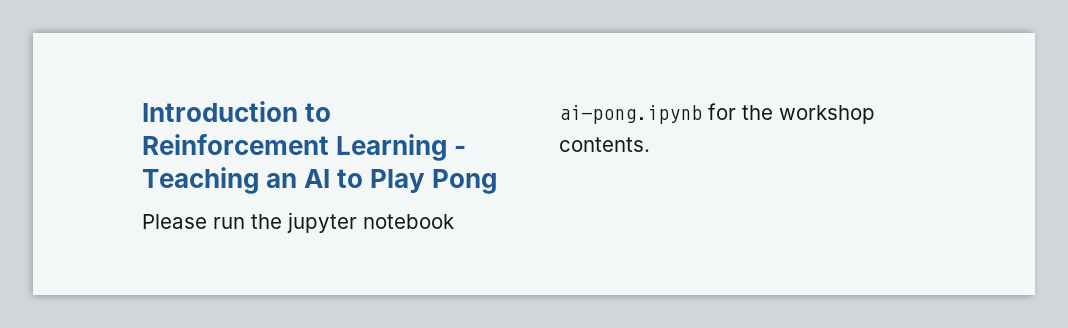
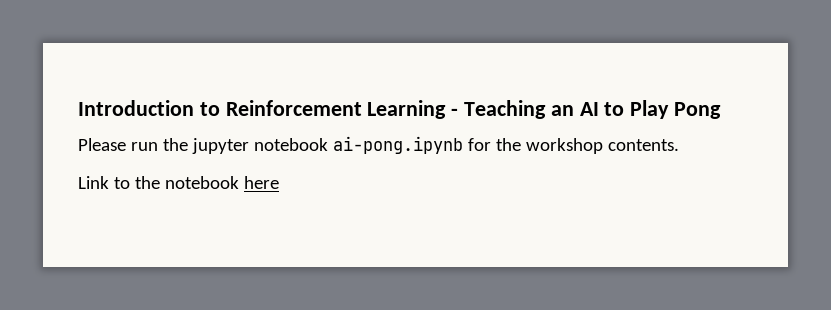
+ Link to the notebook here

